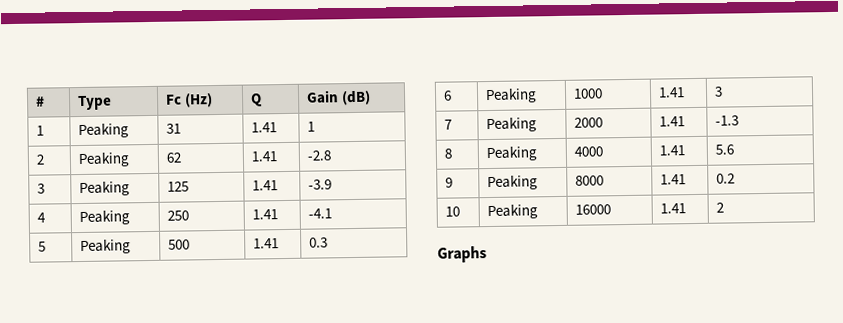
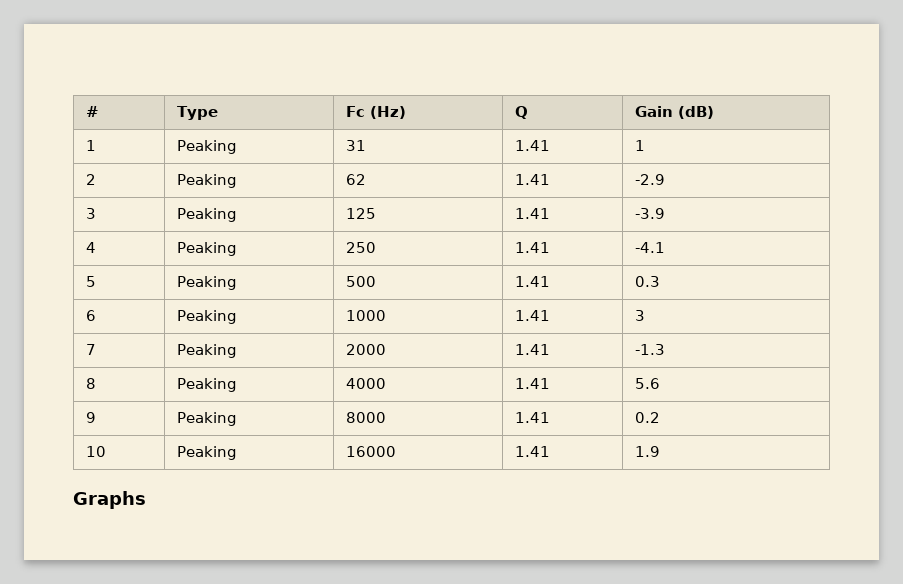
- 2 | Peaking | 62 | 1.41 | -2.8
+ 2 | Peaking | 62 | 1.41 | -2.9
- 10 | Peaking | 16000 | 1.41 | 2
+ 10 | Peaking | 16000 | 1.41 | 1.9

